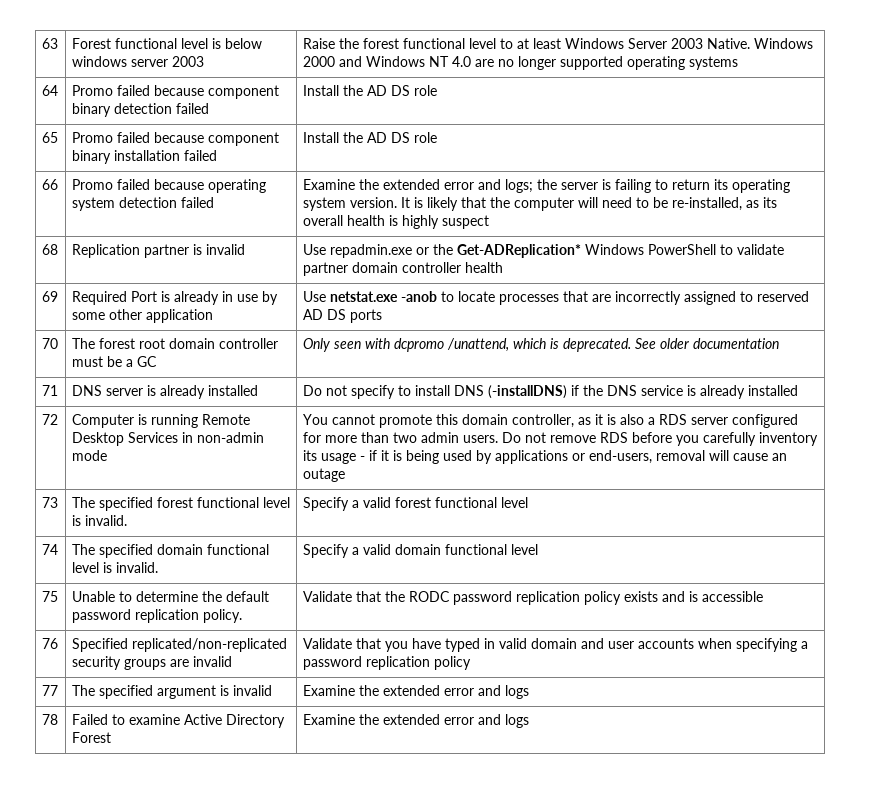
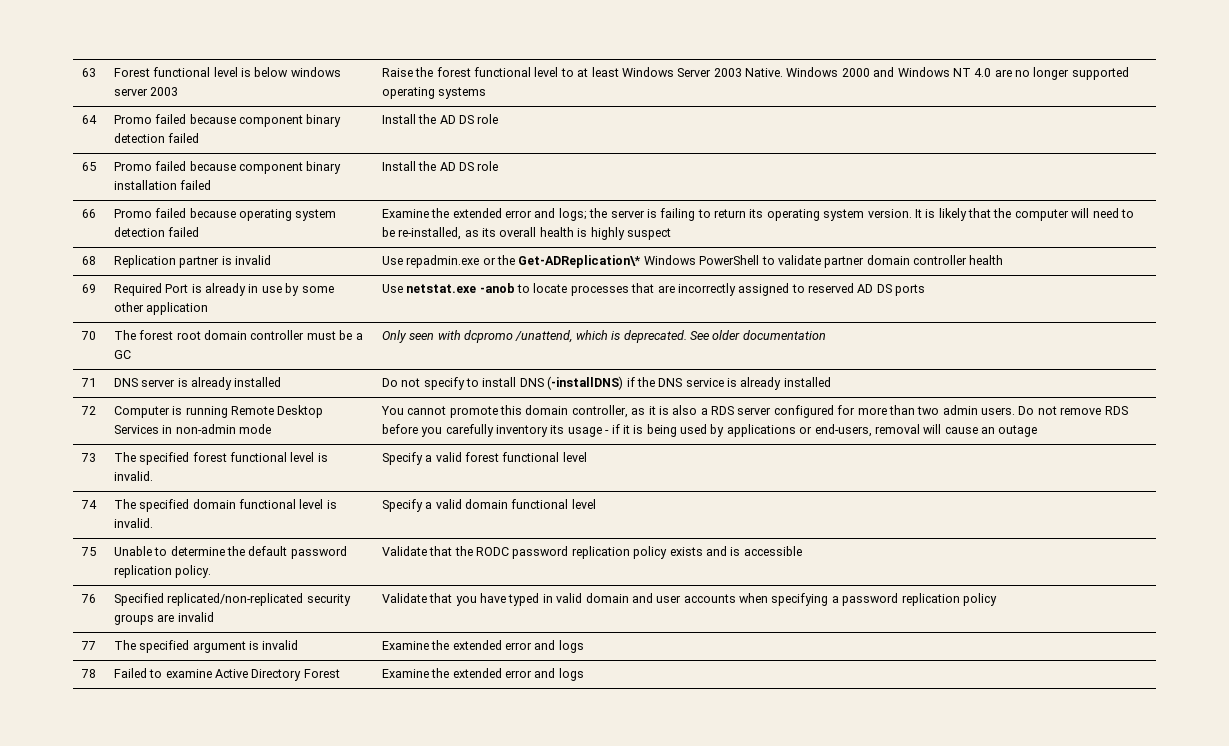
- 68 | Replication partner is invalid | Use repadmin.exe or the Get-ADReplication* Windows PowerShell to validate partner domain controller health
+ 68 | Replication partner is invalid | Use repadmin.exe or the Get-ADReplication\* Windows PowerShell to validate partner domain controller health

